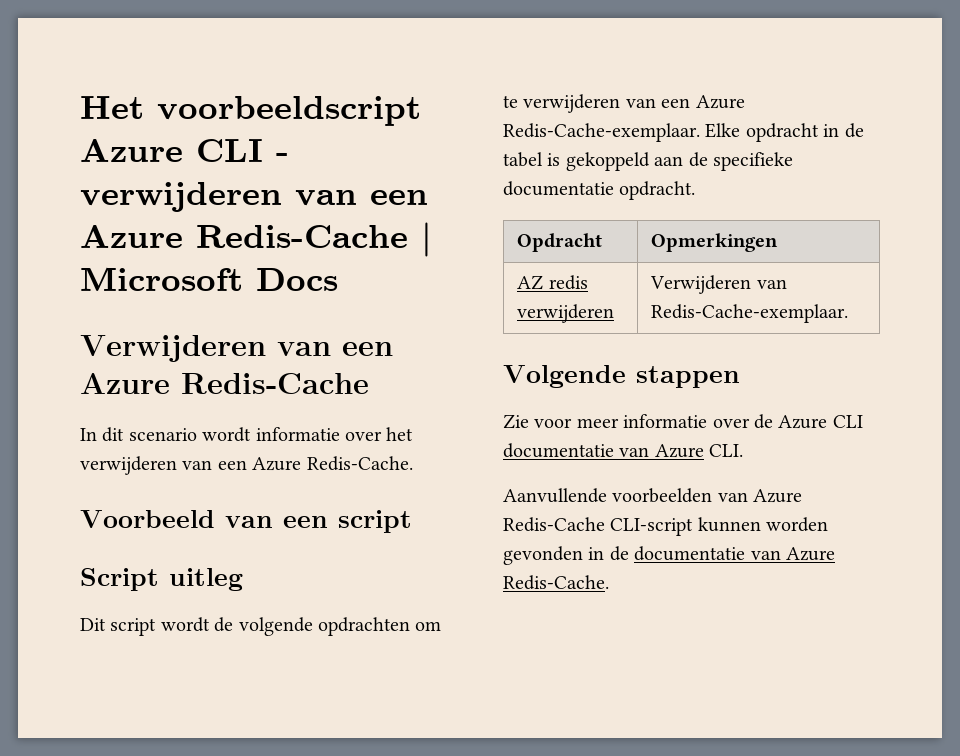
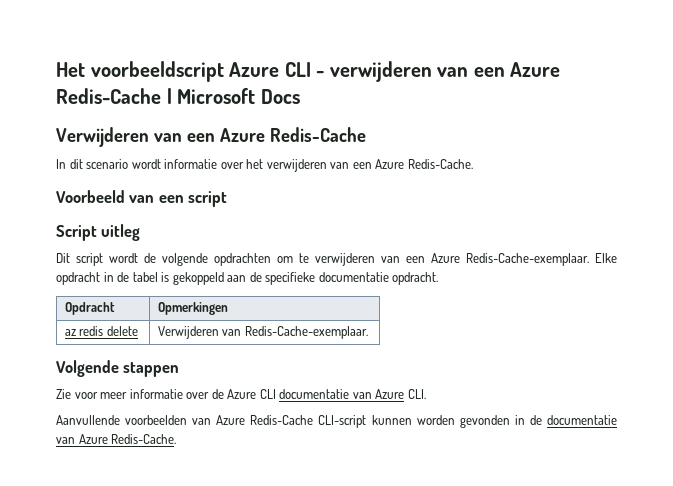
- AZ redis verwijderen | Verwijderen van Redis-Cache-exemplaar.
+ az redis delete | Verwijderen van Redis-Cache-exemplaar.

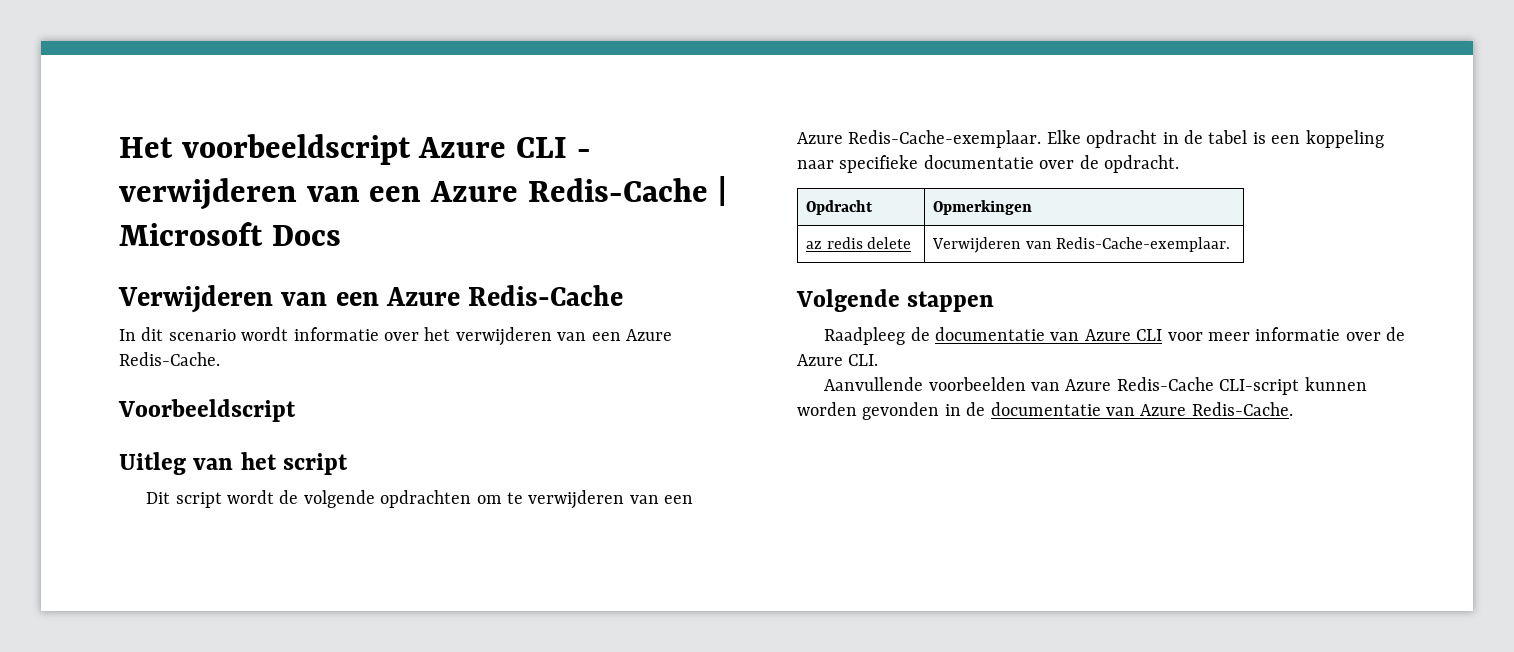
- Voorbeeld van een script
- Script uitleg
+ Voorbeeldscript
+ Uitleg van het script
- Elke opdracht in de tabel is gekoppeld aan de specifieke documentatie opdracht.
+ Elke opdracht in de tabel is een koppeling naar specifieke documentatie over de opdracht.
- Zie voor meer informatie over de Azure CLI documentatie van Azure CLI.
+ Raadpleeg de documentatie van Azure CLI voor meer informatie over de Azure CLI.

